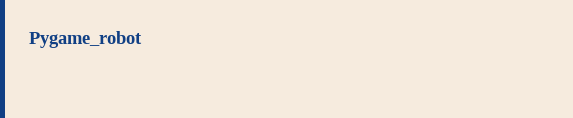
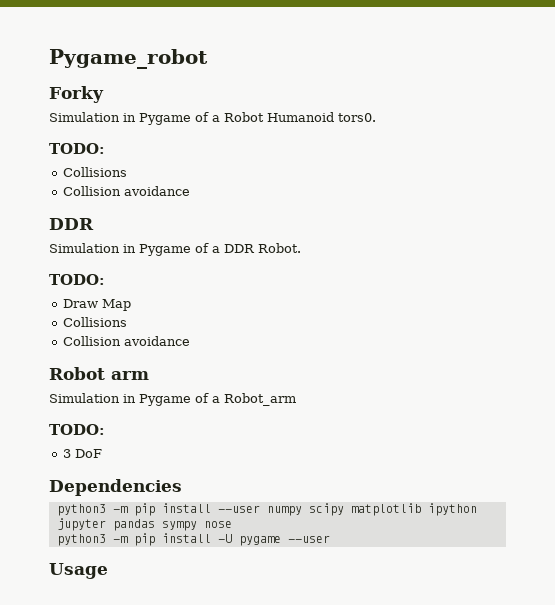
+ Forky
+ Simulation in Pygame of a Robot Humanoid tors0.
+ TODO:
+ Collisions
+ Collision avoidance
+ DDR
+ Simulation in Pygame of a DDR Robot.
+ TODO:
+ Draw Map
+ Collisions
+ Collision avoidance
+ Robot arm
+ Simulation in Pygame of a Robot_arm
+ TODO:
+ 3 DoF
+ Dependencies
+ python3 -m pip install --user numpy scipy matplotlib ipython jupyter pandas sympy nose
+ python3 -m pip install -U pygame --user
+ Usage

